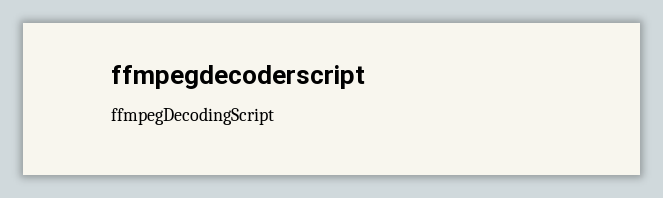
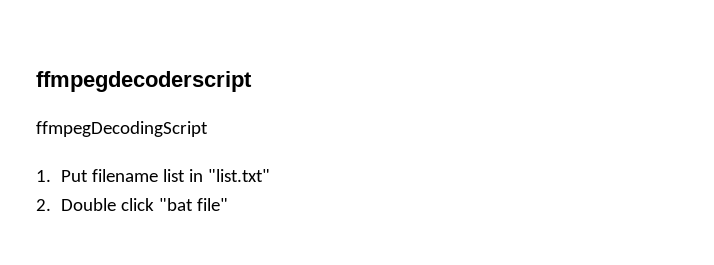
+ 1. Put filename list in "list.txt"
+ 2. Double click "bat file"

